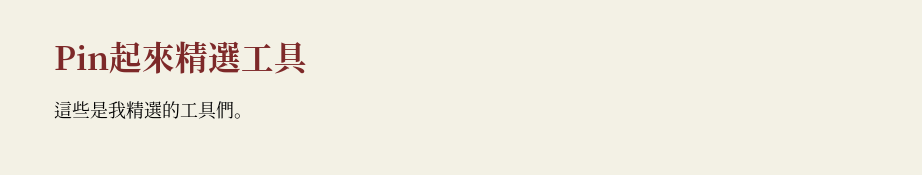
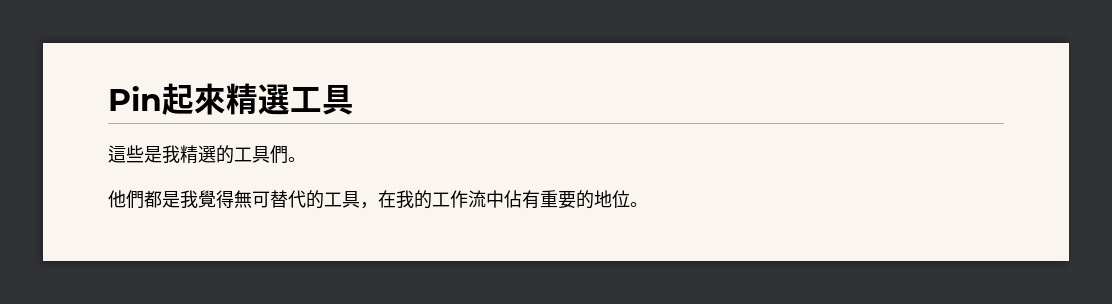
+ 他們都是我覺得無可替代的工具，在我的工作流中佔有重要的地位。

